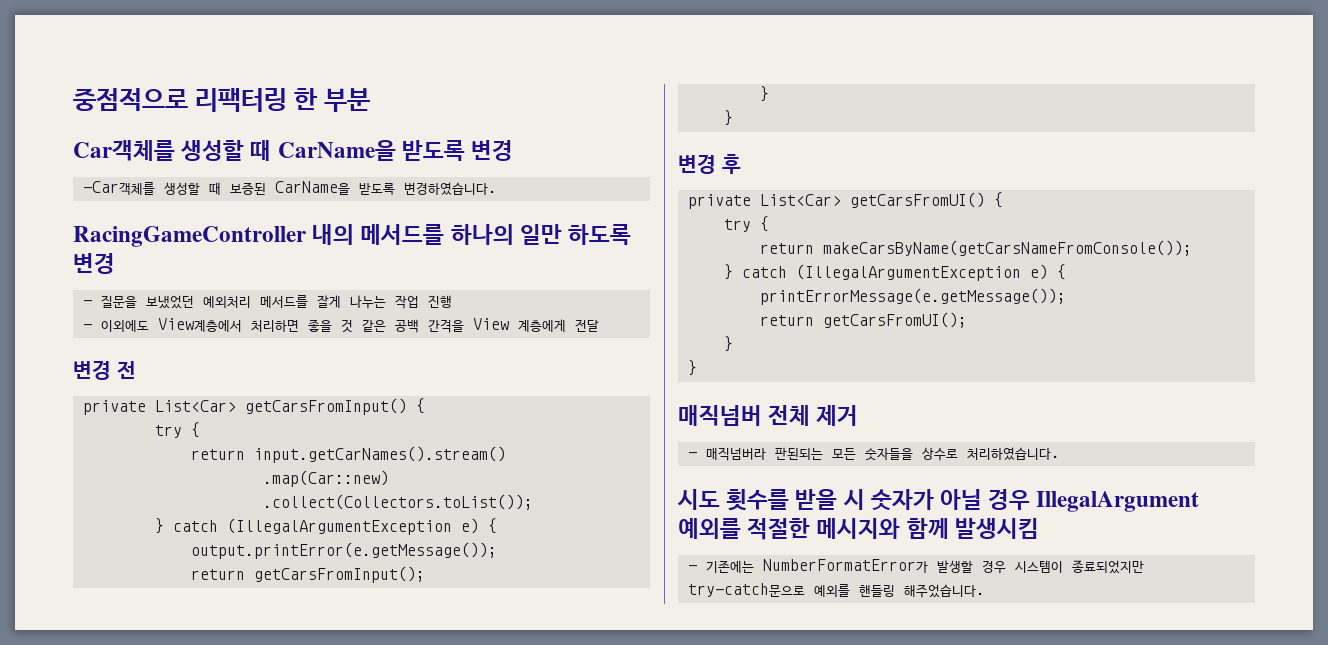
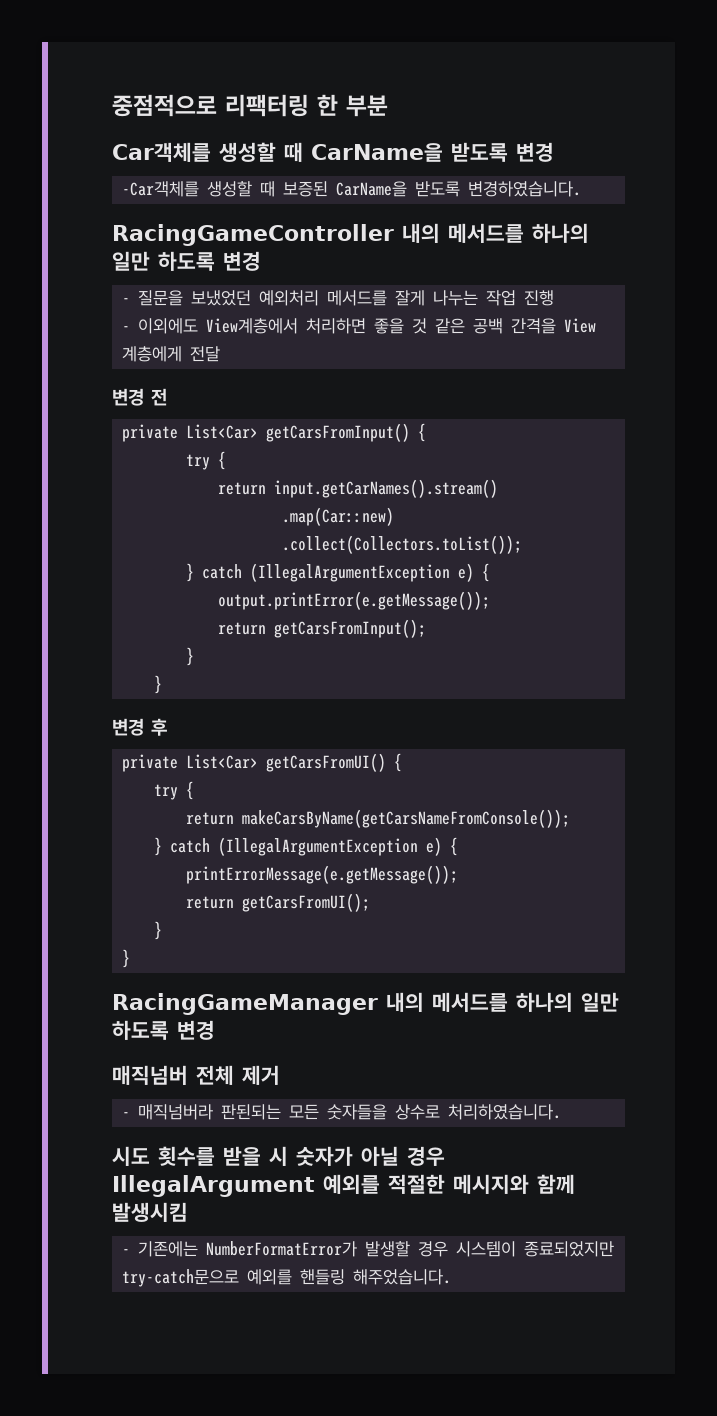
+ RacingGameManager 내의 메서드를 하나의 일만 하도록 변경

